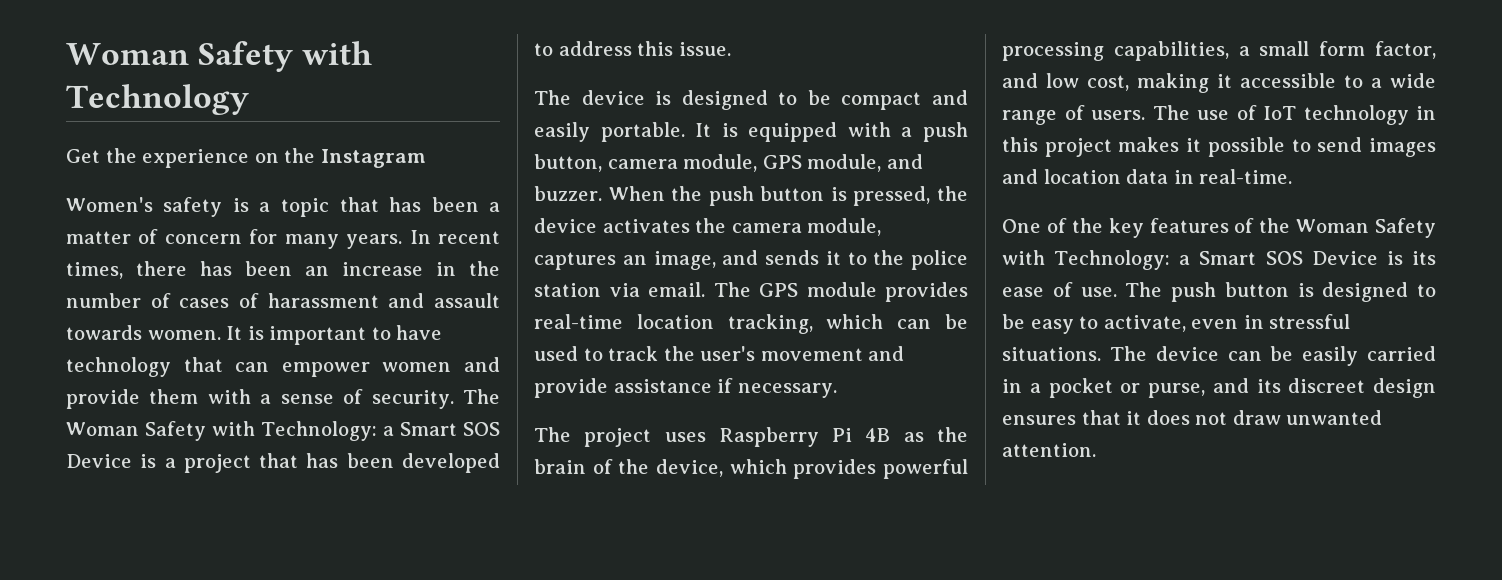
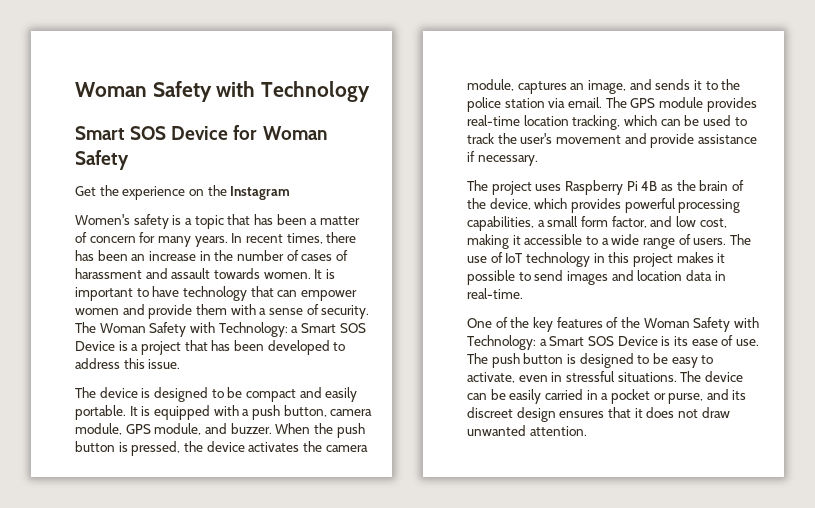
+ Smart SOS Device for Woman Safety

